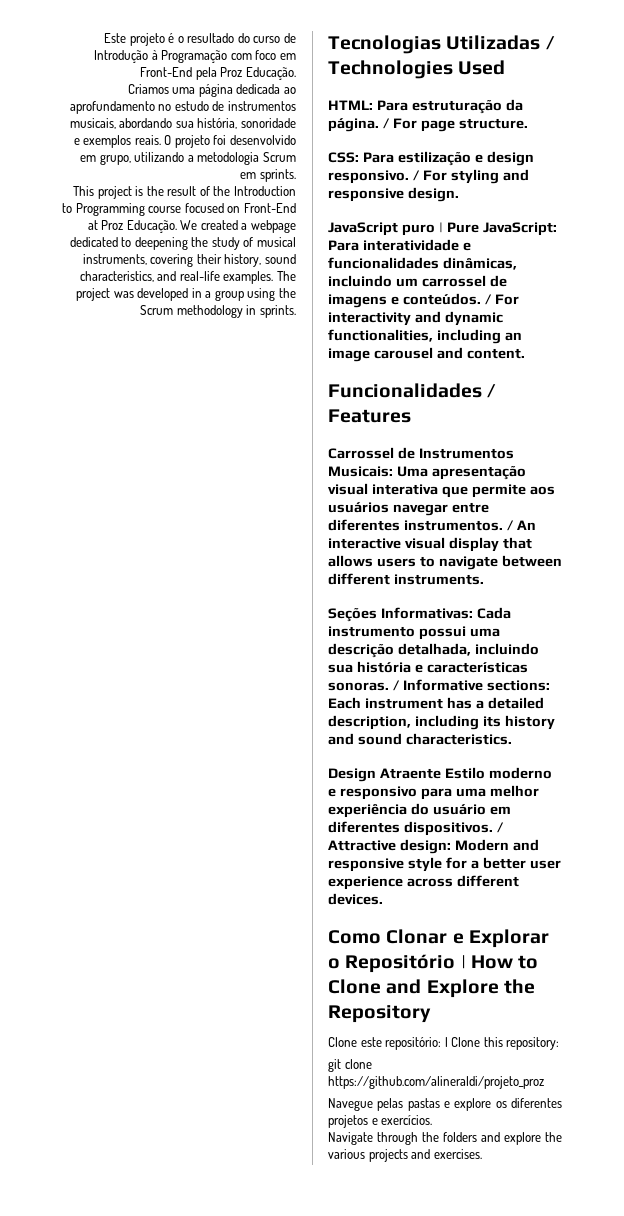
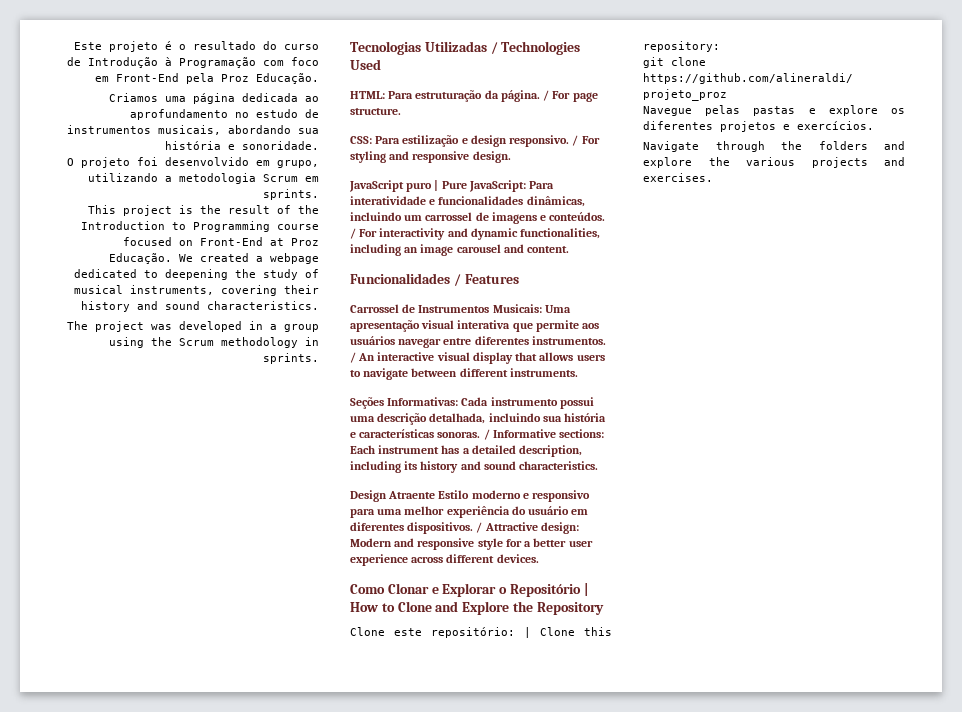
- Criamos uma página dedicada ao aprofundamento no estudo de instrumentos musicais, abordando sua história, sonoridade e exemplos reais. O projeto foi desenvolvido em grupo, utilizando a metodologia Scrum em sprints.
+ Criamos uma página dedicada ao aprofundamento no estudo de instrumentos musicais, abordando sua história e sonoridade.
+ O projeto foi desenvolvido em grupo, utilizando a metodologia Scrum em sprints.
- We created a webpage dedicated to deepening the study of musical instruments, covering their history, sound characteristics, and real-life examples. The project was developed in a group using the Scrum methodology in sprints.
+ We created a webpage dedicated to deepening the study of musical instruments, covering their history and sound characteristics.
+ The project was developed in a group using the Scrum methodology in sprints.

